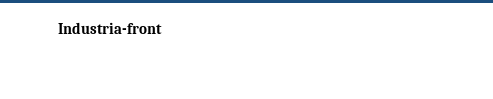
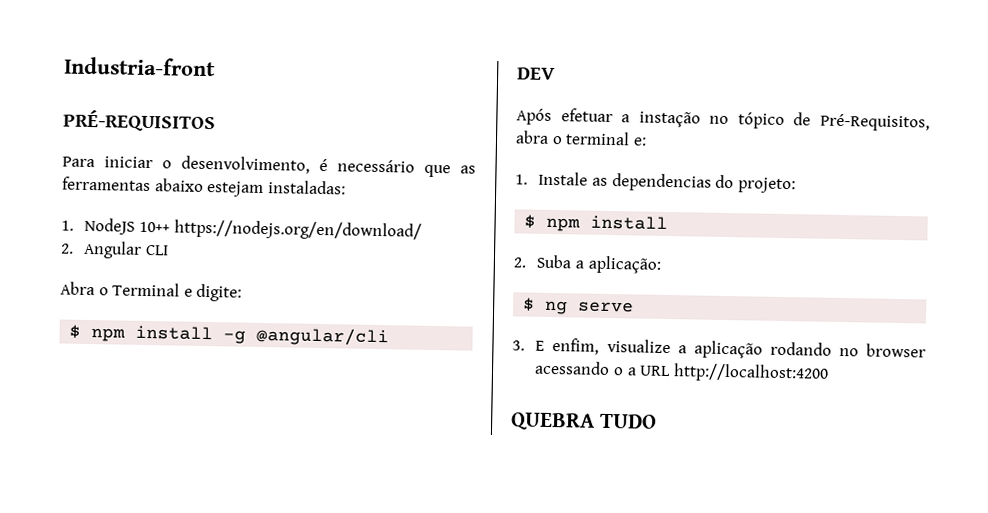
+ PRÉ-REQUISITOS
+ Para iniciar o desenvolvimento, é necessário que as ferramentas abaixo estejam instaladas:
+ 1. NodeJS 10++ https://nodejs.org/en/download/
+ 2. Angular CLI
+ Abra o Terminal e digite:
+ $ npm install -g @angular/cli
+ DEV
+ Após efetuar a instação no tópico de Pré-Requisitos, abra o terminal e:
+ 1. Instale as dependencias do projeto:
+ $ npm install
+ 2. Suba a aplicação:
+ $ ng serve
+ 3. E enfim, visualize a aplicação rodando no browser acessando o a URL http://localhost:4200
+ QUEBRA TUDO

